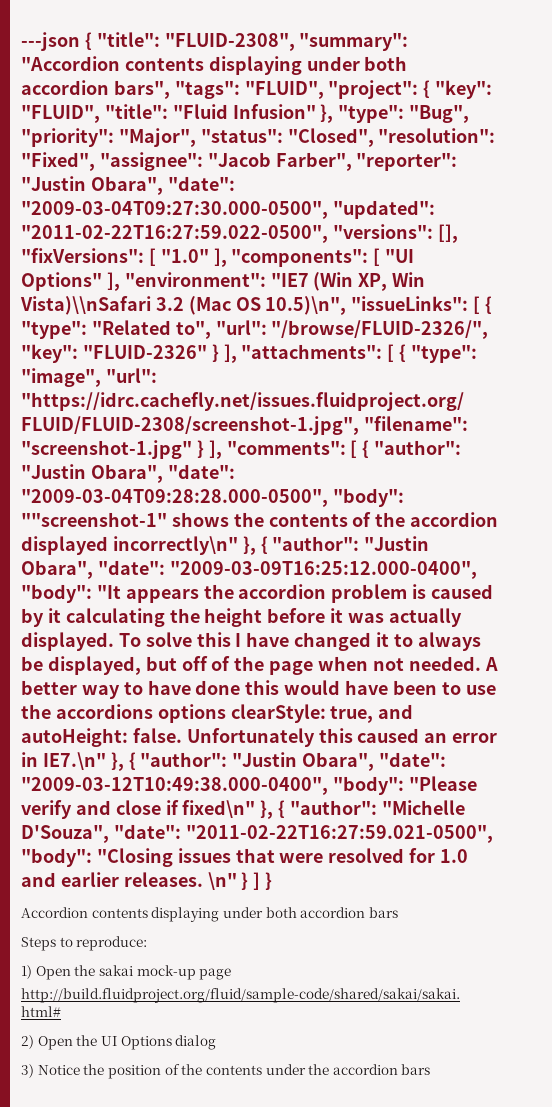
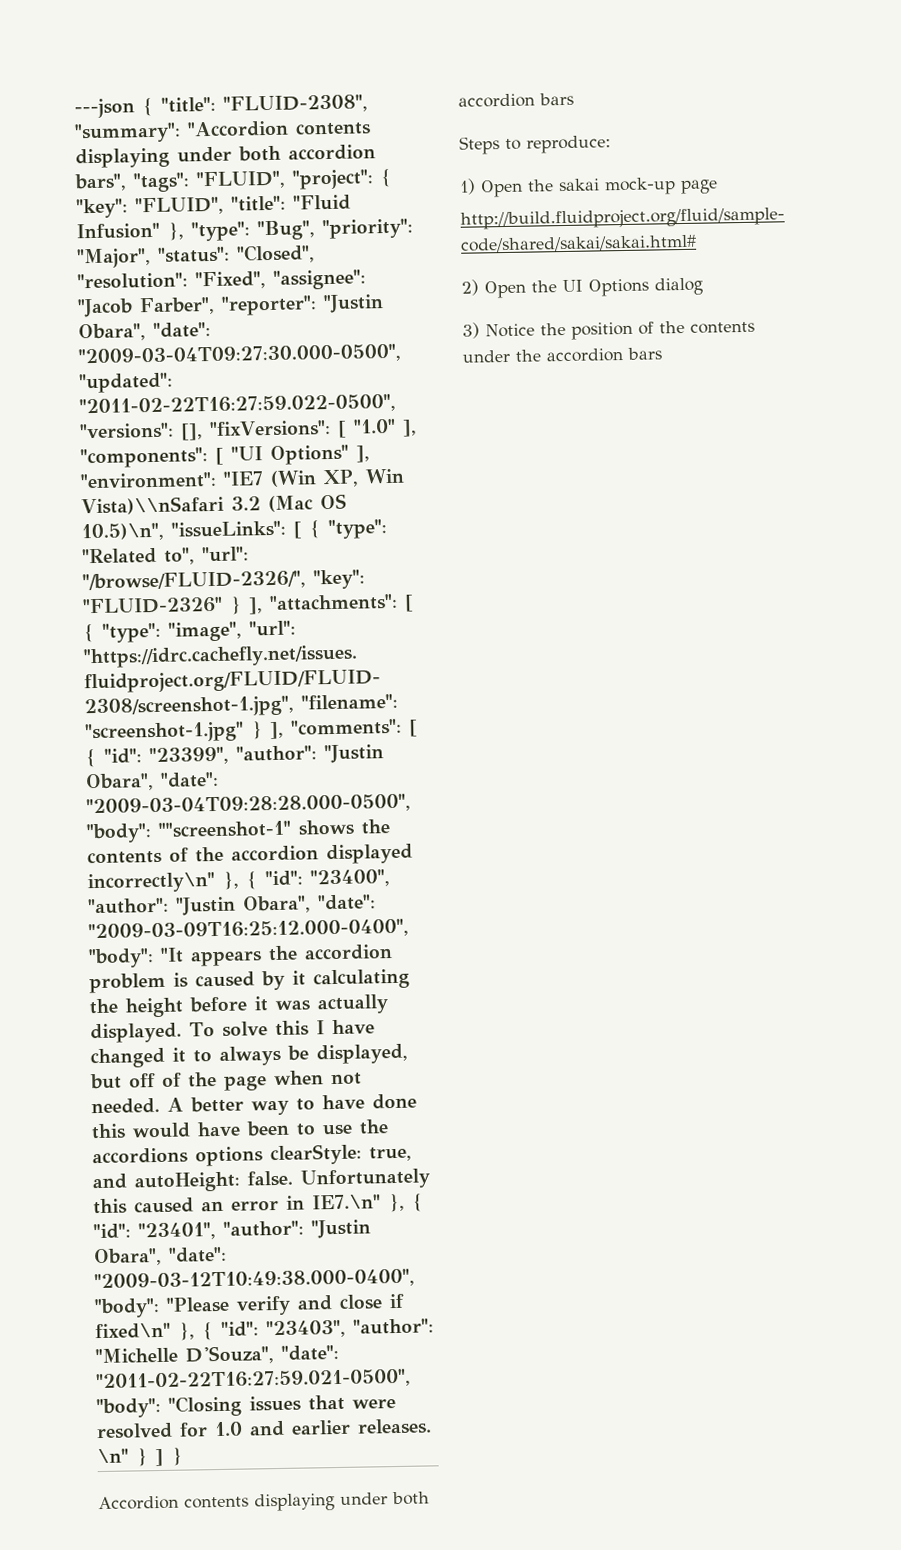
- [ { "author":
+ [ { "id": "23399", "author":
- ""screenshot-1" shows the contents of the accordion displayed incorrectly\n" }, { "author":
+ ""screenshot-1" shows the contents of the accordion displayed incorrectly\n" }, { "id": "23400", "author":
- Unfortunately this caused an error in IE7.\n" }, { "author": "Justin Obara", "date": "2009-03-12T10:49:38.000-0400", "body": "Please verify and close if fixed\n" }, { "author": "Michelle D'Souza", "date": "2011-02-22T16:27:59.021-0500", "body": "Closing issues that were resolved for 1.0 and earlier releases.
+ Unfortunately this caused an error in IE7.\n" }, { "id": "23401", "author": "Justin Obara", "date": "2009-03-12T10:49:38.000-0400", "body": "Please verify and close if fixed\n" }, { "id": "23403", "author": "Michelle D'Souza", "date": "2011-02-22T16:27:59.021-0500", "body": "Closing issues that were resolved for 1.0 and earlier releases.

